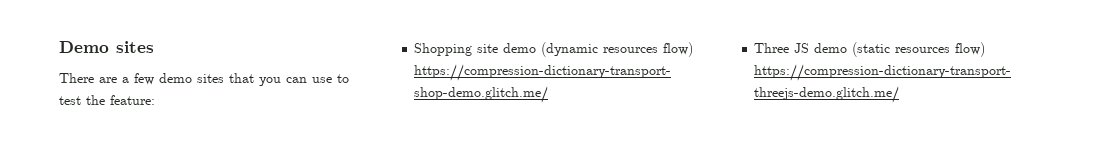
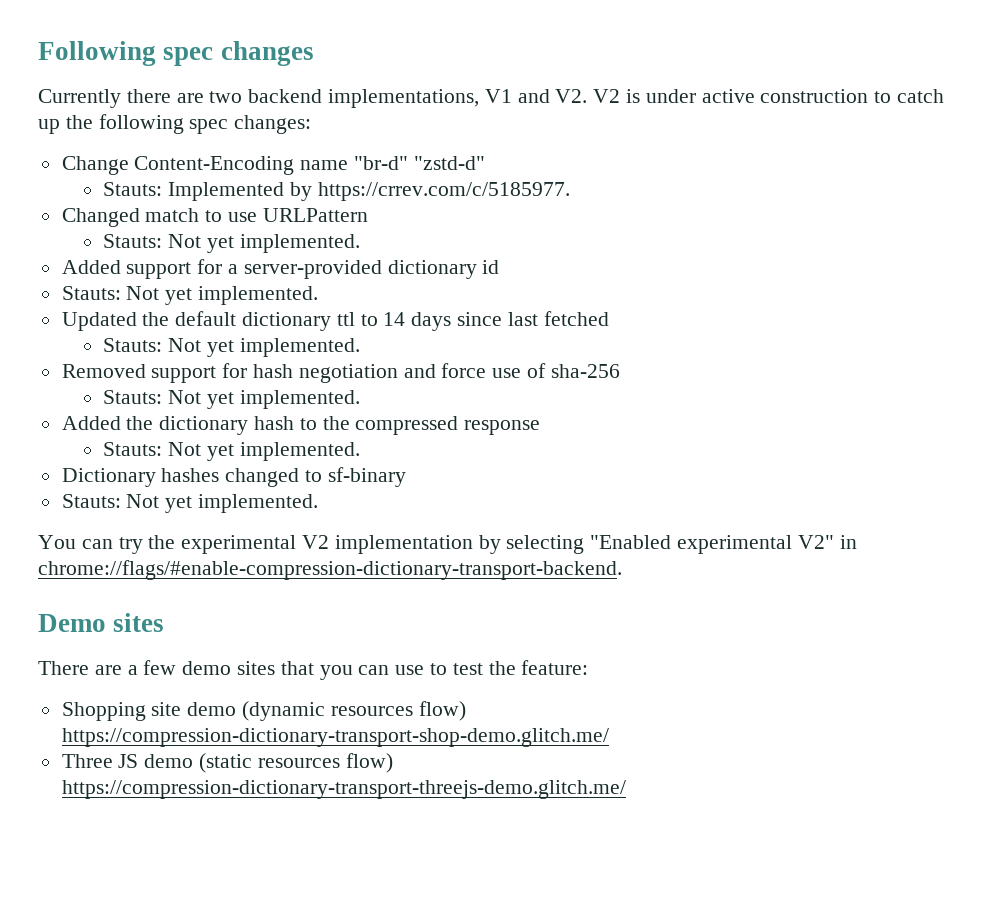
+ Following spec changes
+ Currently there are two backend implementations, V1 and V2. V2 is under active construction to catch up the following spec changes:
+ Change Content-Encoding name "br-d" "zstd-d"
+ Stauts: Implemented by https://crrev.com/c/5185977.
+ Changed match to use URLPattern
+ Stauts: Not yet implemented.
+ Added support for a server-provided dictionary id
+ Stauts: Not yet implemented.
+ Updated the default dictionary ttl to 14 days since last fetched
+ Stauts: Not yet implemented.
+ Removed support for hash negotiation and force use of sha-256
+ Stauts: Not yet implemented.
+ Added the dictionary hash to the compressed response
+ Stauts: Not yet implemented.
+ Dictionary hashes changed to sf-binary
+ Stauts: Not yet implemented.
+ You can try the experimental V2 implementation by selecting "Enabled experimental V2" in chrome://flags/#enable-compression-dictionary-transport-backend.

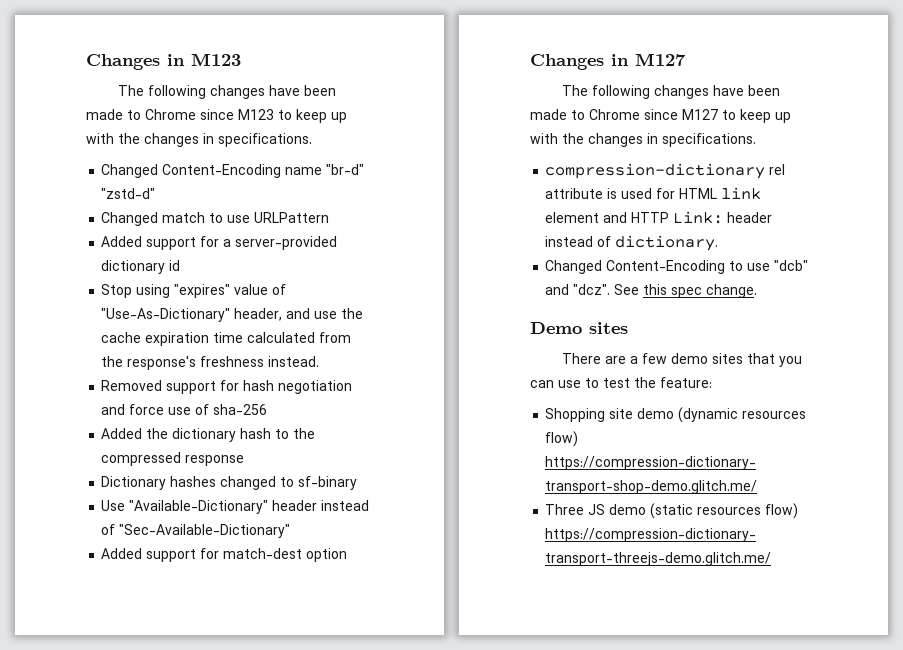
- Following spec changes
- Currently there are two backend implementations, V1 and V2. V2 is under active construction to catch up the following spec changes:
- Change Content-Encoding name "br-d" "zstd-d"
+ Changes in M123
+ The following changes have been made to Chrome since M123 to keep up with the changes in specifications.
+ Changed Content-Encoding name "br-d" "zstd-d"
- Stauts: Implemented by https://crrev.com/c/5185977.
  Changed match to use URLPattern
- Stauts: Not yet implemented.
  Added support for a server-provided dictionary id
- Stauts: Not yet implemented.
- Updated the default dictionary ttl to 14 days since last fetched
- Stauts: Not yet implemented.
+ Stop using "expires" value of "Use-As-Dictionary" header, and use the cache expiration time calculated from the response's freshness instead.
  Removed support for hash negotiation and force use of sha-256
- Stauts: Not yet implemented.
  Added the dictionary hash to the compressed response
- Stauts: Not yet implemented.
  Dictionary hashes changed to sf-binary
- Stauts: Not yet implemented.
- You can try the experimental V2 implementation by selecting "Enabled experimental V2" in chrome://flags/#enable-compression-dictionary-transport-backend.
+ Use "Available-Dictionary" header instead of "Sec-Available-Dictionary"
+ Added support for match-dest option
+ Changes in M127
+ The following changes have been made to Chrome since M127 to keep up with the changes in specifications.
+ compression-dictionary rel attribute is used for HTML link element and HTTP Link: header instead of dictionary.
+ Changed Content-Encoding to use "dcb" and "dcz". See this spec change.

